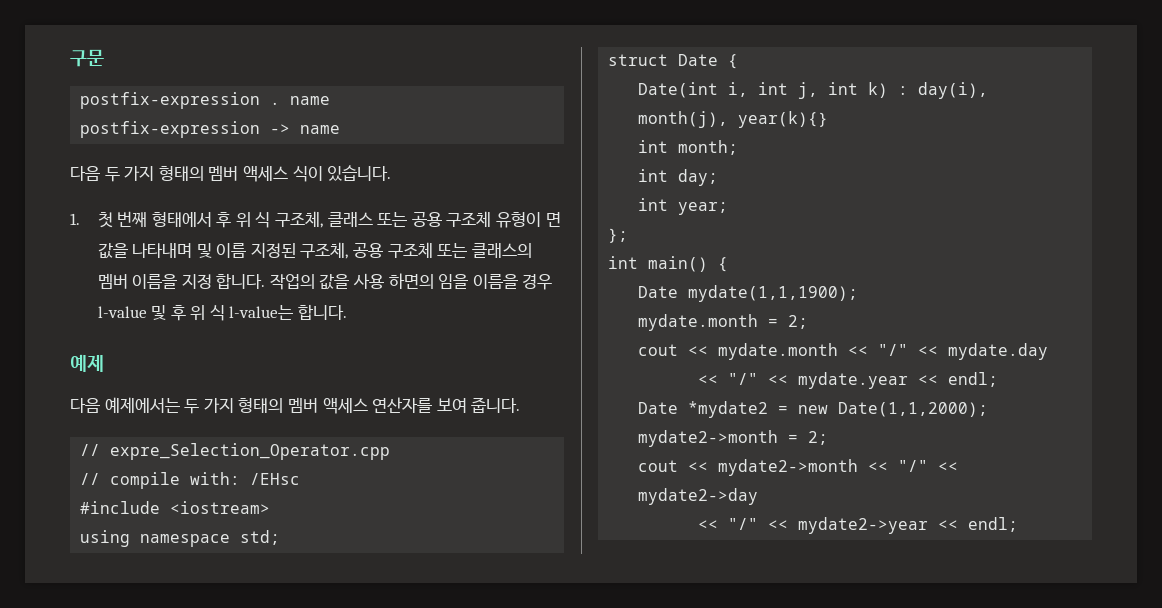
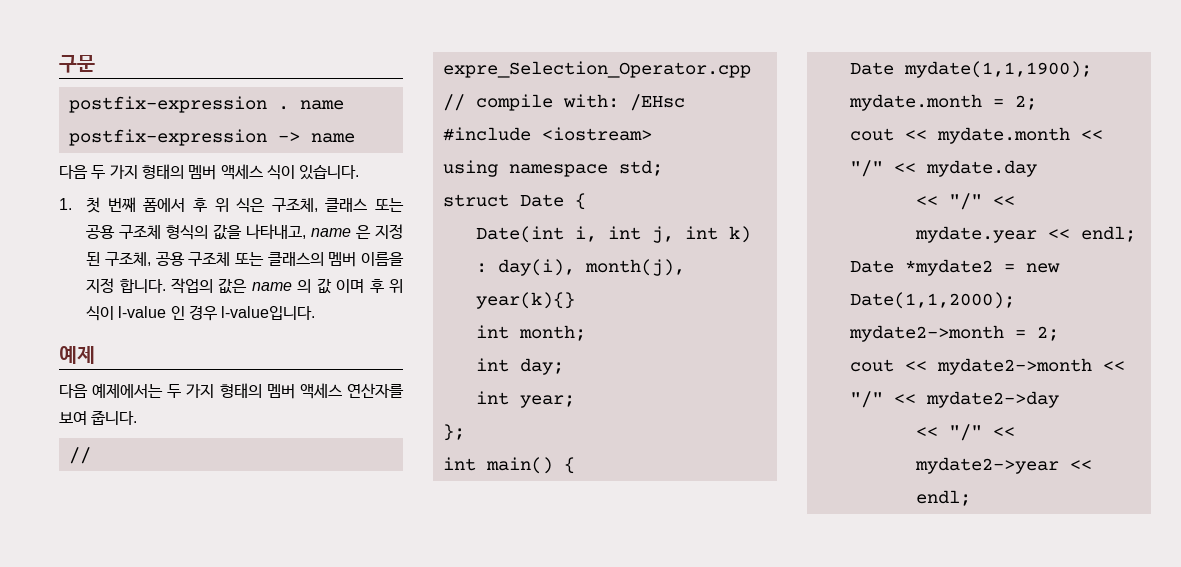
- 1. 첫 번째 형태에서 후 위 식 구조체, 클래스 또는 공용 구조체 유형이 면 값을 나타내며 및 이름 지정된 구조체, 공용 구조체 또는 클래스의 멤버 이름을 지정 합니다.
+ 1. 첫 번째 폼에서 후 위 식은 구조체, 클래스 또는 공용 구조체 형식의 값을 나타내고, name 은 지정 된 구조체, 공용 구조체 또는 클래스의 멤버 이름을 지정 합니다.
- 작업의 값을 사용 하면의 임을 이름을 경우 l-value 및 후 위 식 l-value는 합니다.
+ 작업의 값은 name 의 값 이며 후 위 식이 l-value 인 경우 l-value입니다.

